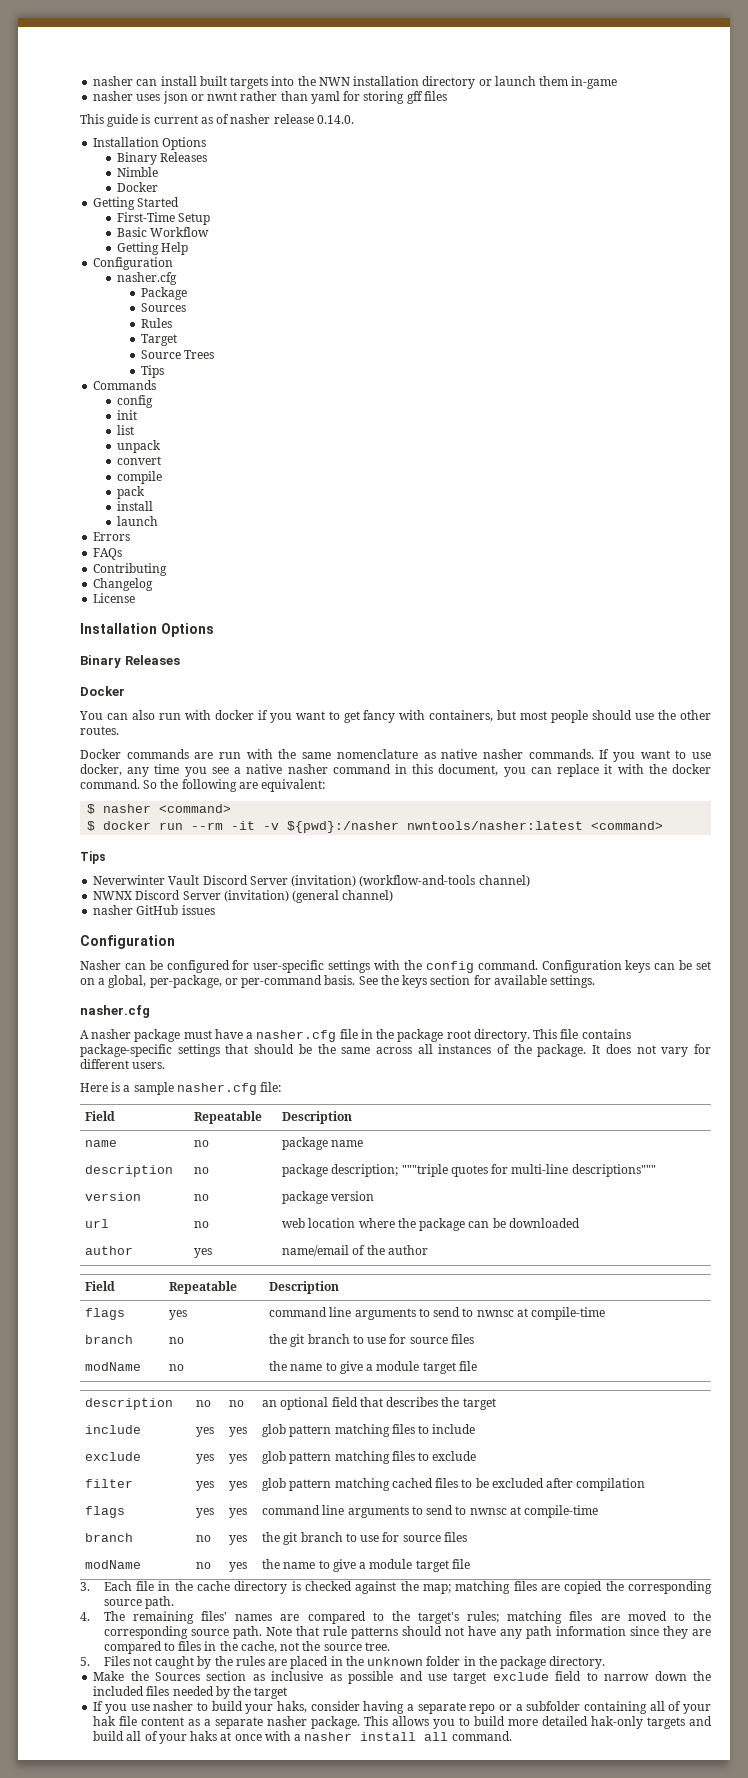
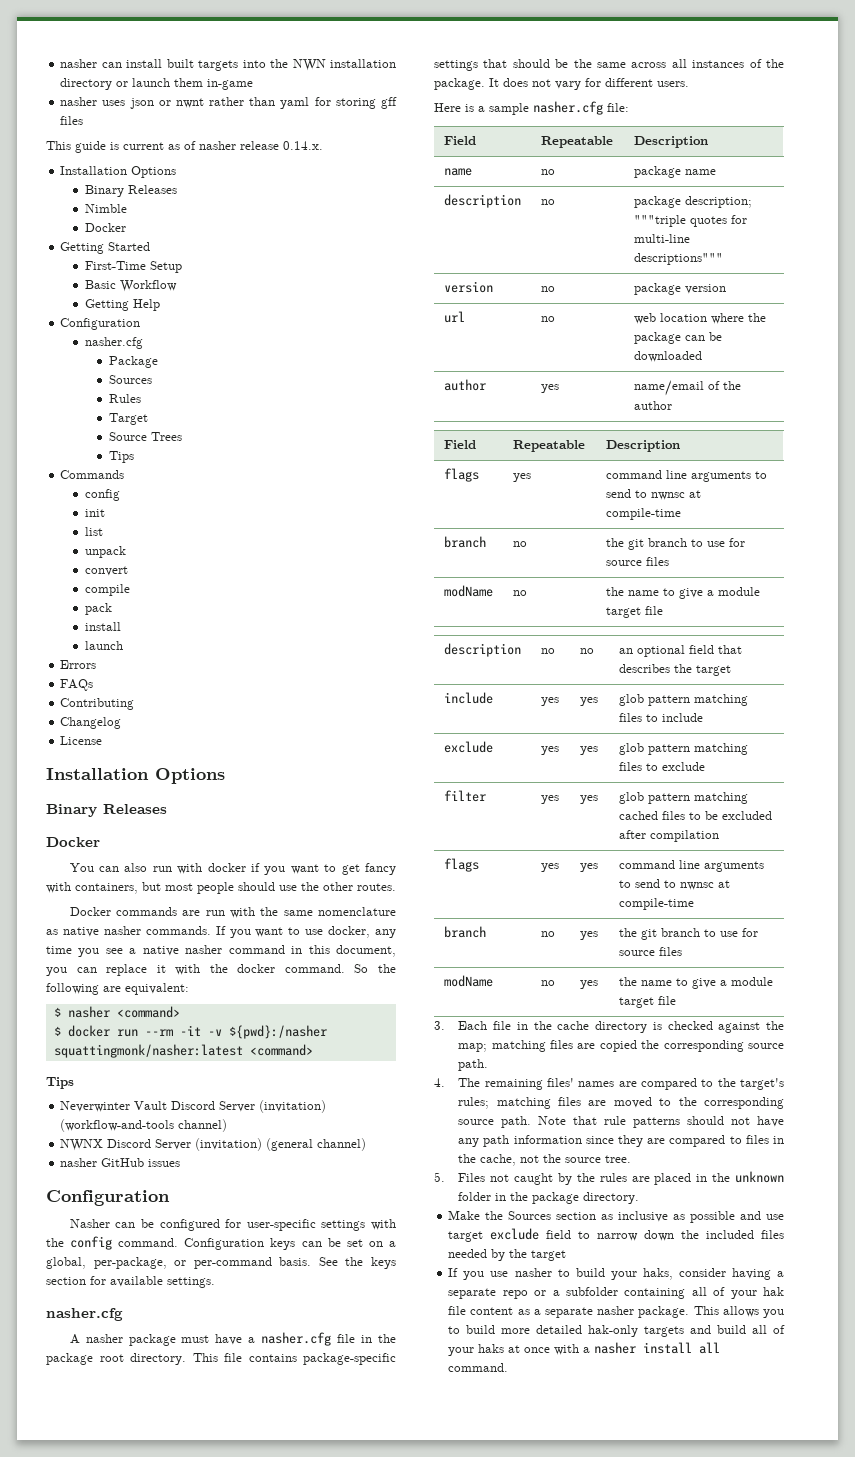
- This guide is current as of nasher release 0.14.0.
+ This guide is current as of nasher release 0.14.x.
- $ docker run --rm -it -v ${pwd}:/nasher nwntools/nasher:latest <command>
+ $ docker run --rm -it -v ${pwd}:/nasher squattingmonk/nasher:latest <command>

